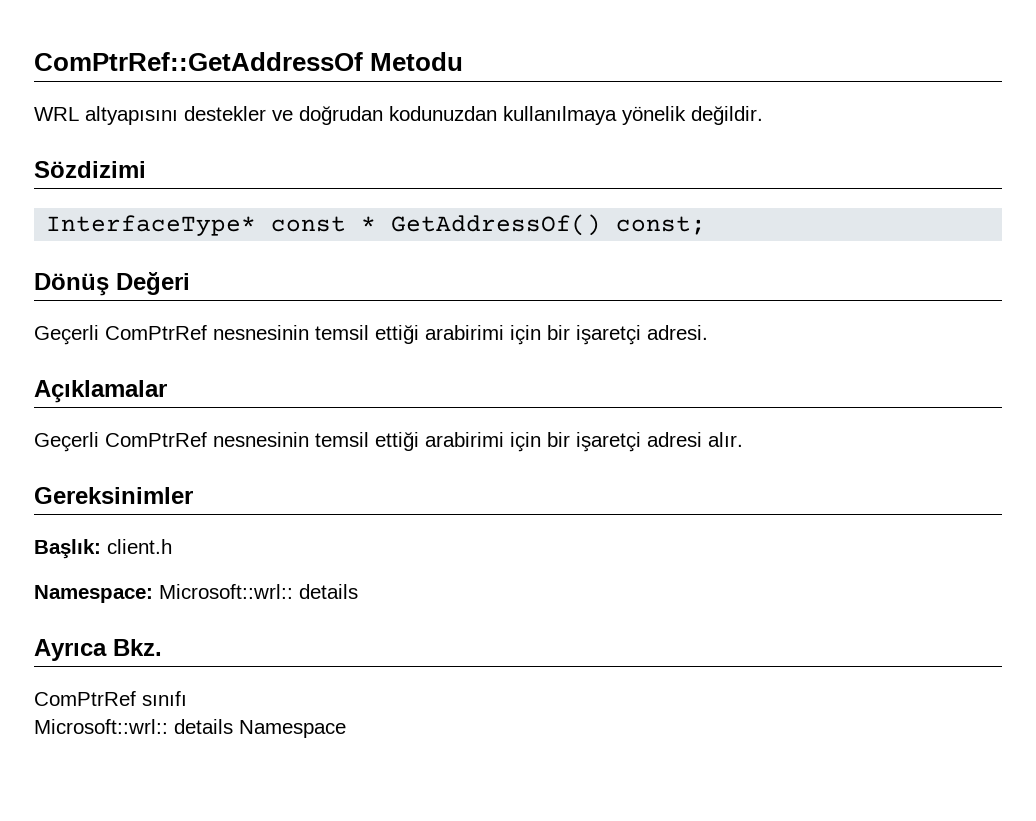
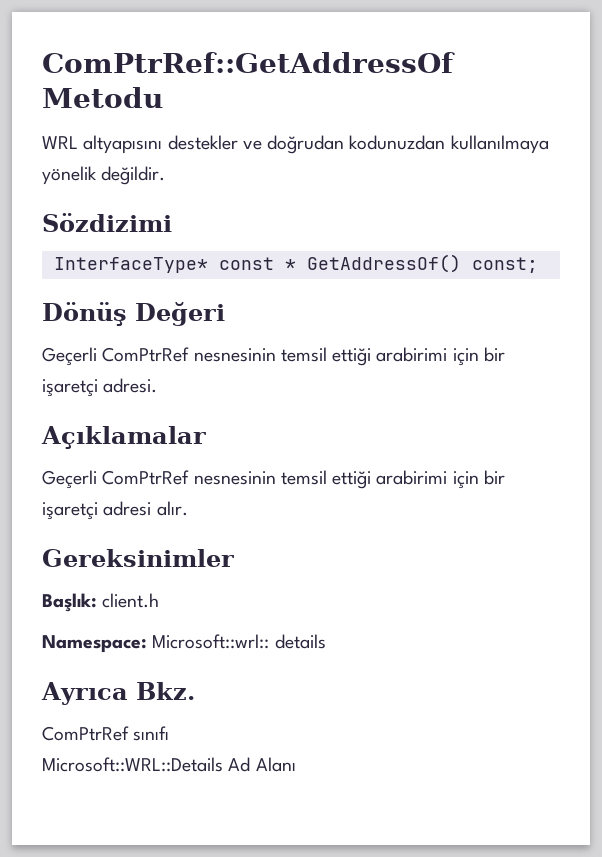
- Microsoft::wrl:: details Namespace
+ Microsoft::WRL::Details Ad Alanı

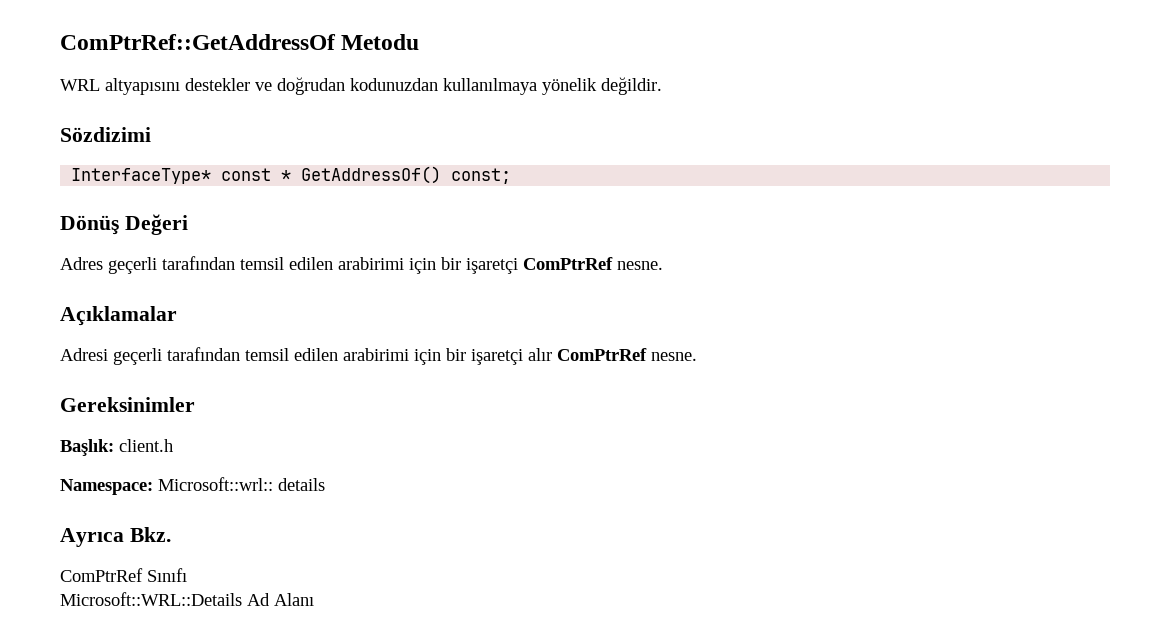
- Geçerli ComPtrRef nesnesinin temsil ettiği arabirimi için bir işaretçi adresi.
+ Adres geçerli tarafından temsil edilen arabirimi için bir işaretçi ComPtrRef nesne.
- Geçerli ComPtrRef nesnesinin temsil ettiği arabirimi için bir işaretçi adresi alır.
+ Adresi geçerli tarafından temsil edilen arabirimi için bir işaretçi alır ComPtrRef nesne.
- ComPtrRef sınıfı
+ ComPtrRef Sınıfı

